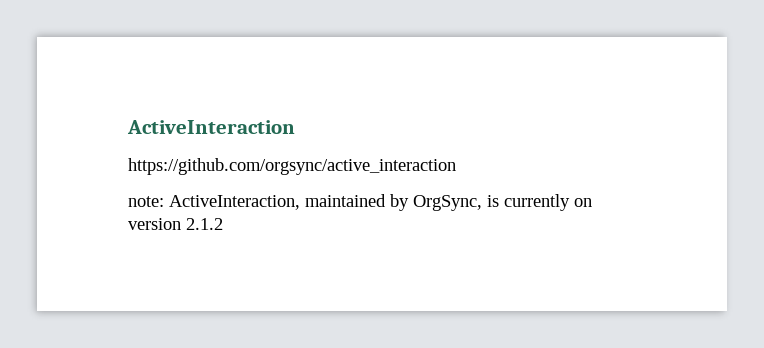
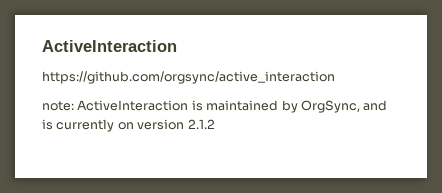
- note: ActiveInteraction, maintained by OrgSync, is currently on version 2.1.2
+ note: ActiveInteraction is maintained by OrgSync, and is currently on version 2.1.2

